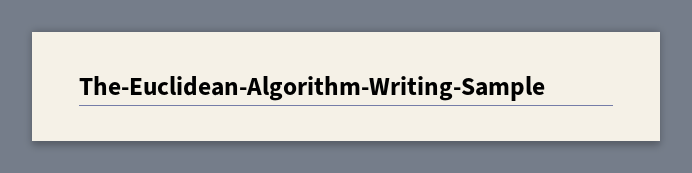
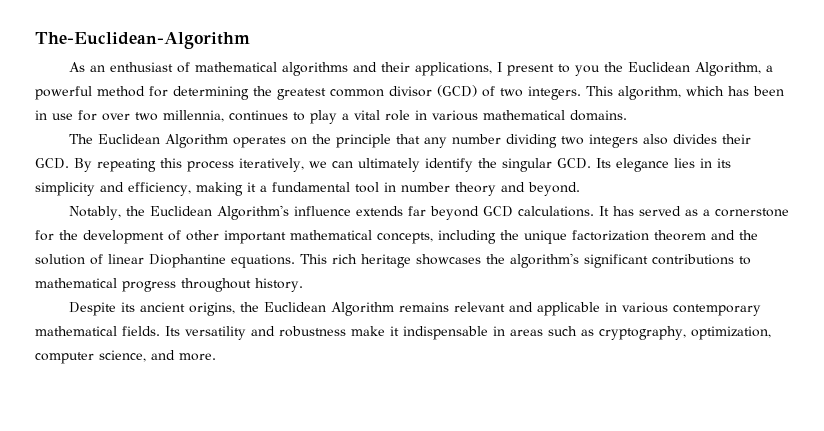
- The-Euclidean-Algorithm-Writing-Sample
+ The-Euclidean-Algorithm
+ As an enthusiast of mathematical algorithms and their applications, I present to you the Euclidean Algorithm, a powerful method for determining the greatest common divisor (GCD) of two integers. This algorithm, which has been in use for over two millennia, continues to play a vital role in various mathematical domains.
+ The Euclidean Algorithm operates on the principle that any number dividing two integers also divides their GCD. By repeating this process iteratively, we can ultimately identify the singular GCD. Its elegance lies in its simplicity and efficiency, making it a fundamental tool in number theory and beyond.
+ Notably, the Euclidean Algorithm's influence extends far beyond GCD calculations. It has served as a cornerstone for the development of other important mathematical concepts, including the unique factorization theorem and the solution of linear Diophantine equations. This rich heritage showcases the algorithm's significant contributions to mathematical progress throughout history.
+ Despite its ancient origins, the Euclidean Algorithm remains relevant and applicable in various contemporary mathematical fields. Its versatility and robustness make it indispensable in areas such as cryptography, optimization, computer science, and more.

